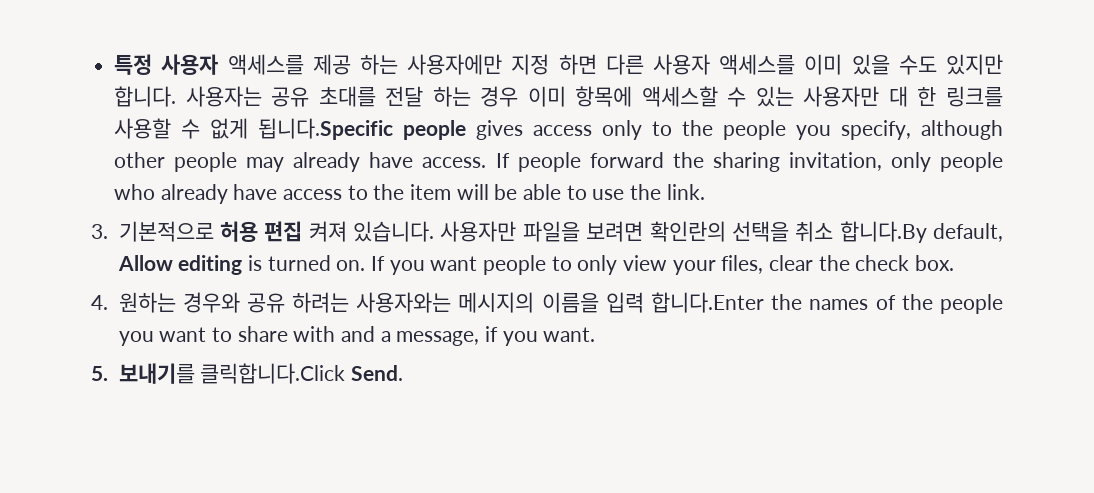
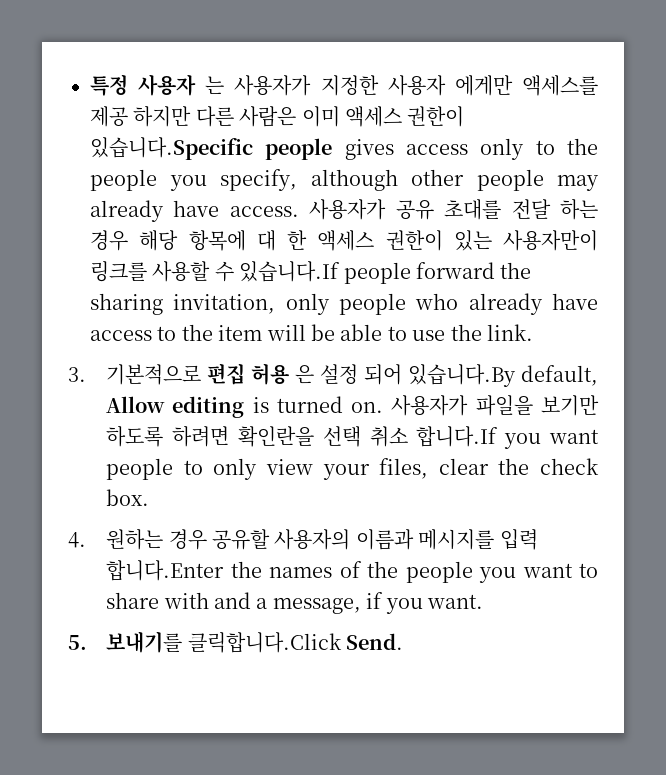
- 특정 사용자 액세스를 제공 하는 사용자에만 지정 하면 다른 사용자 액세스를 이미 있을 수도 있지만 합니다. 사용자는 공유 초대를 전달 하는 경우 이미 항목에 액세스할 수 있는 사용자만 대 한 링크를 사용할 수 없게 됩니다.Specific people gives access only to the people you specify, although other people may already have access.
+ 특정 사용자 는 사용자가 지정한 사용자 에게만 액세스를 제공 하지만 다른 사람은 이미 액세스 권한이 있습니다.Specific people gives access only to the people you specify, although other people may already have access.
- If people forward the sharing invitation, only people who already have access to the item will be able to use the link.
+ 사용자가 공유 초대를 전달 하는 경우 해당 항목에 대 한 액세스 권한이 있는 사용자만이 링크를 사용할 수 있습니다.If people forward the sharing invitation, only people who already have access to the item will be able to use the link.
- 3. 기본적으로 허용 편집 켜져 있습니다. 사용자만 파일을 보려면 확인란의 선택을 취소 합니다.By default, Allow editing is turned on.
+ 3. 기본적으로 편집 허용 은 설정 되어 있습니다.By default, Allow editing is turned on.
- If you want people to only view your files, clear the check box.
+ 사용자가 파일을 보기만 하도록 하려면 확인란을 선택 취소 합니다.If you want people to only view your files, clear the check box.
- 4. 원하는 경우와 공유 하려는 사용자와는 메시지의 이름을 입력 합니다.Enter the names of the people you want to share with and a message, if you want.
+ 4. 원하는 경우 공유할 사용자의 이름과 메시지를 입력 합니다.Enter the names of the people you want to share with and a message, if you want.

